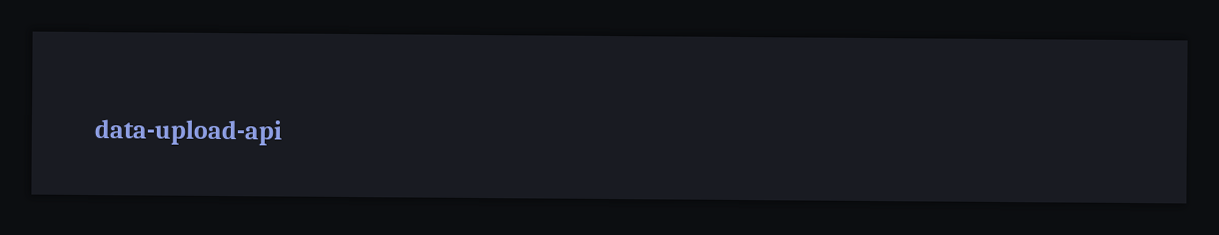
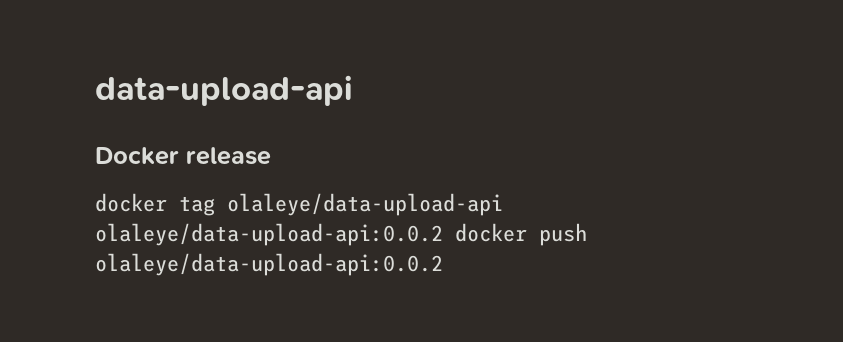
+ Docker release
+ docker tag olaleye/data-upload-api olaleye/data-upload-api:0.0.2 docker push olaleye/data-upload-api:0.0.2

